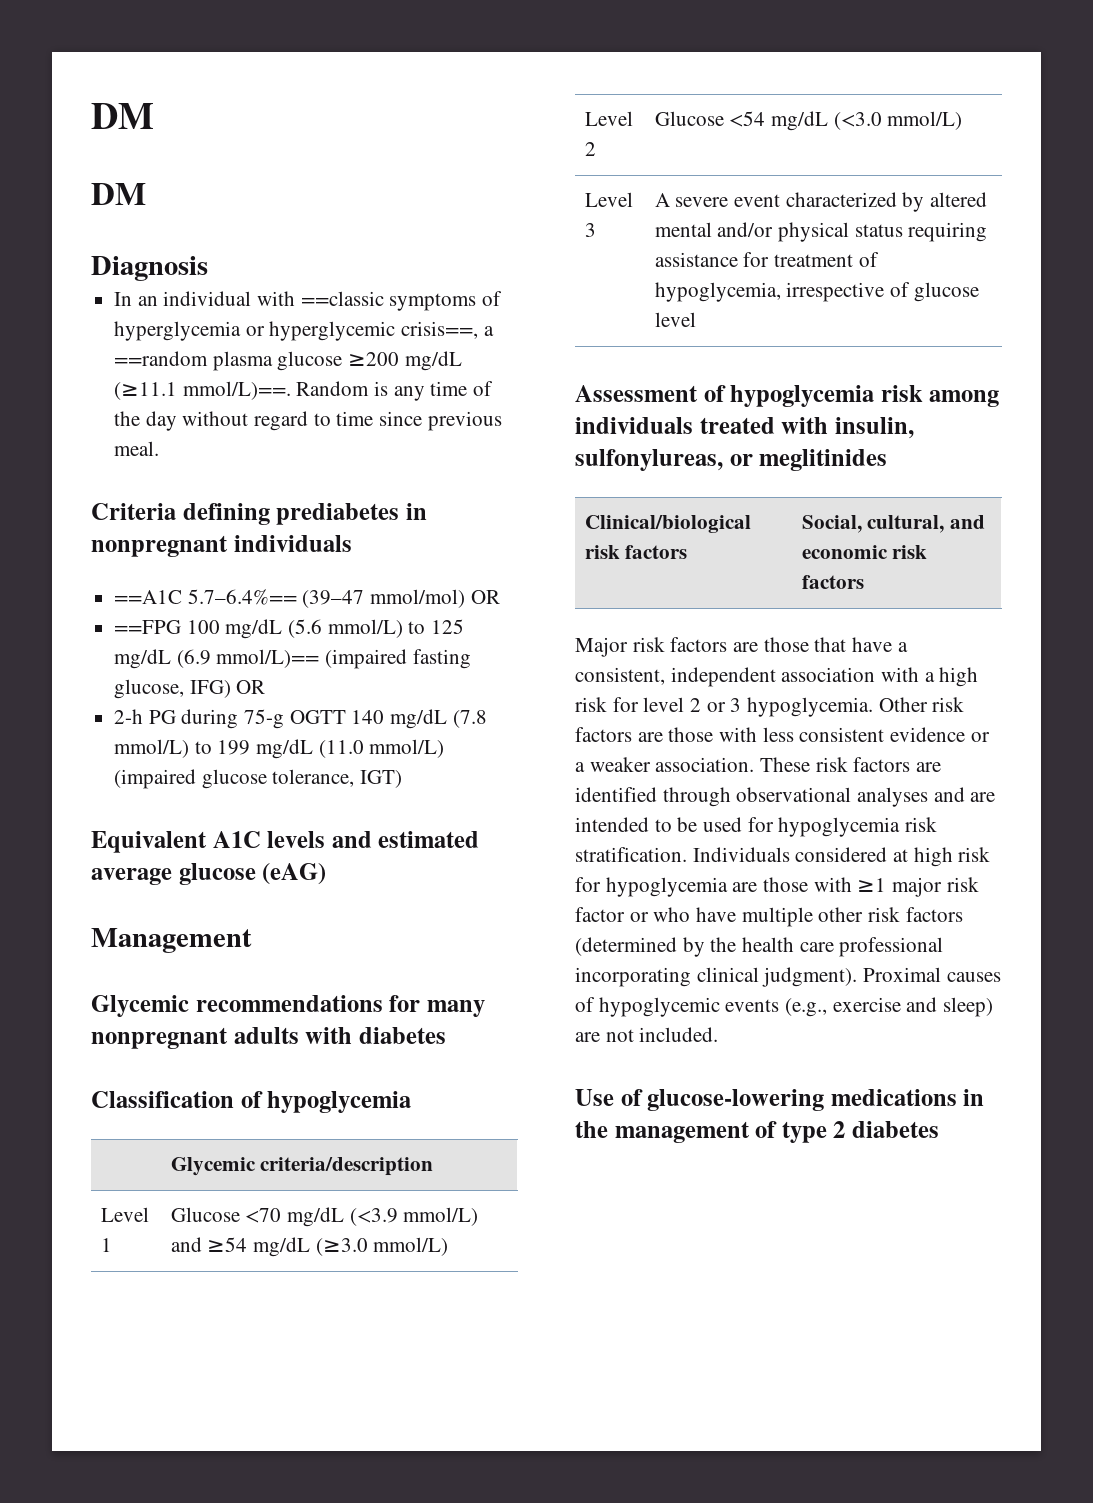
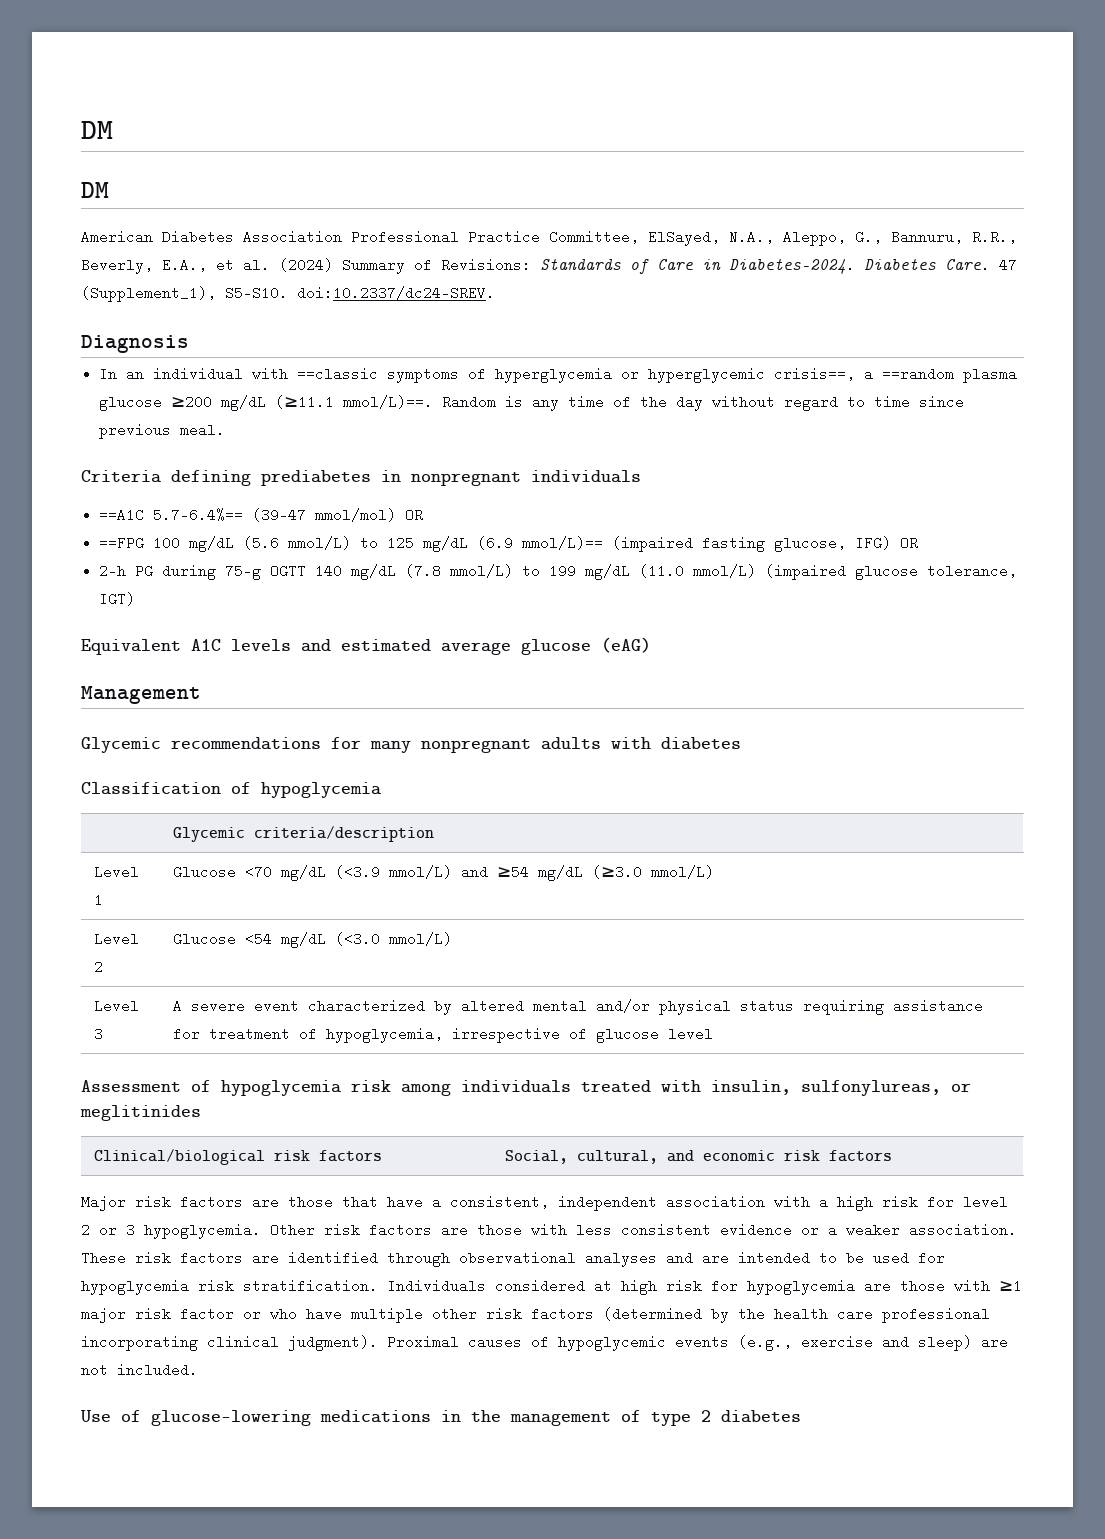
+ American Diabetes Association Professional Practice Committee, ElSayed, N.A., Aleppo, G., Bannuru, R.R., Beverly, E.A., et al. (2024) Summary of Revisions: Standards of Care in Diabetes—2024. Diabetes Care. 47 (Supplement_1), S5–S10. doi:10.2337/dc24-SREV.

